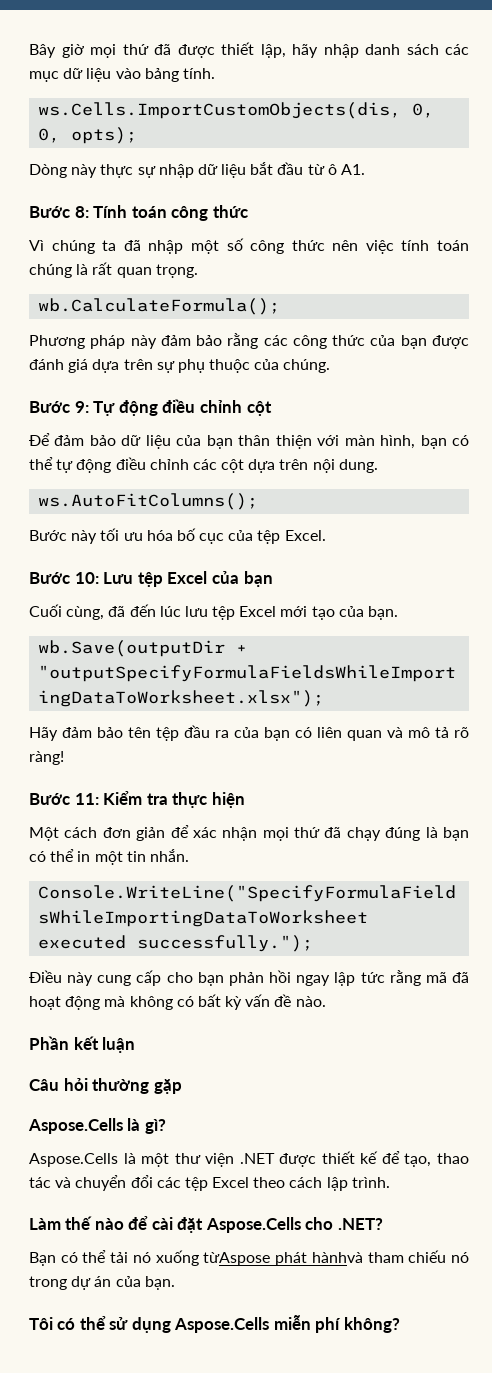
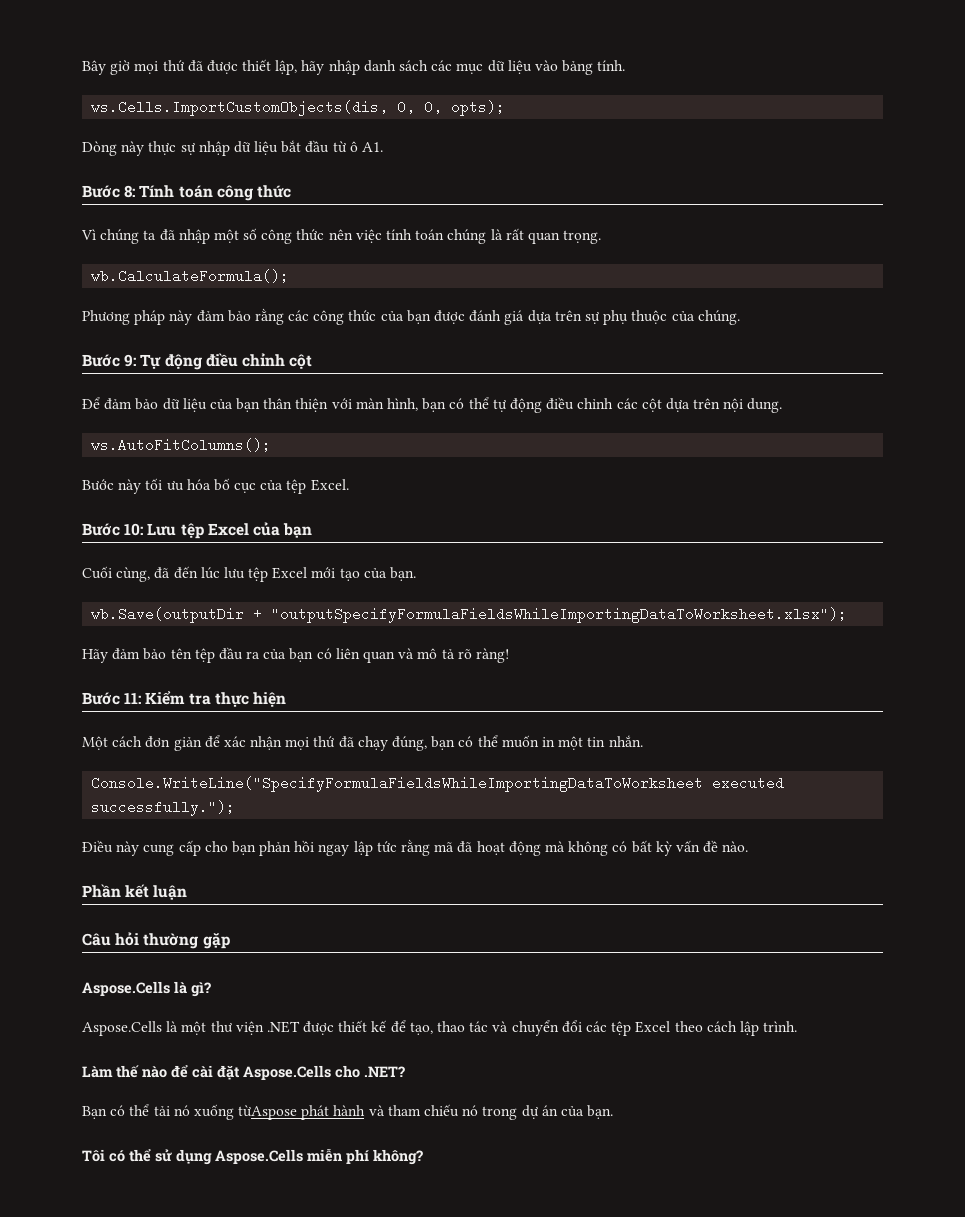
- Một cách đơn giản để xác nhận mọi thứ đã chạy đúng là bạn có thể in một tin nhắn.
+ Một cách đơn giản để xác nhận mọi thứ đã chạy đúng, bạn có thể muốn in một tin nhắn.
- Bạn có thể tải nó xuống từAspose phát hànhvà tham chiếu nó trong dự án của bạn.
+ Bạn có thể tải nó xuống từAspose phát hành và tham chiếu nó trong dự án của bạn.

